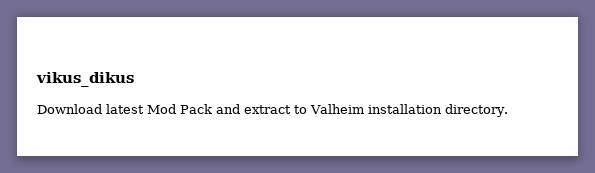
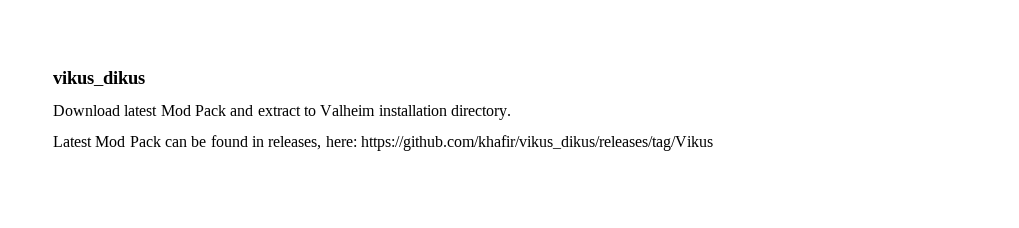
+ Latest Mod Pack can be found in releases, here: https://github.com/khafir/vikus_dikus/releases/tag/Vikus

